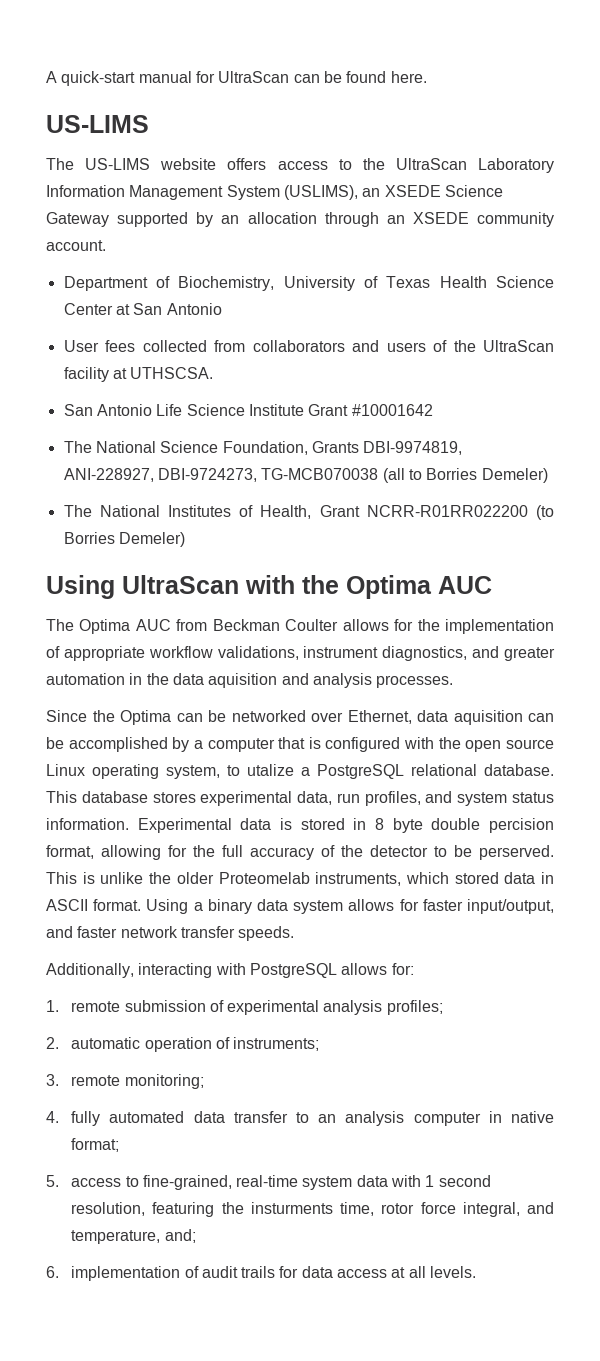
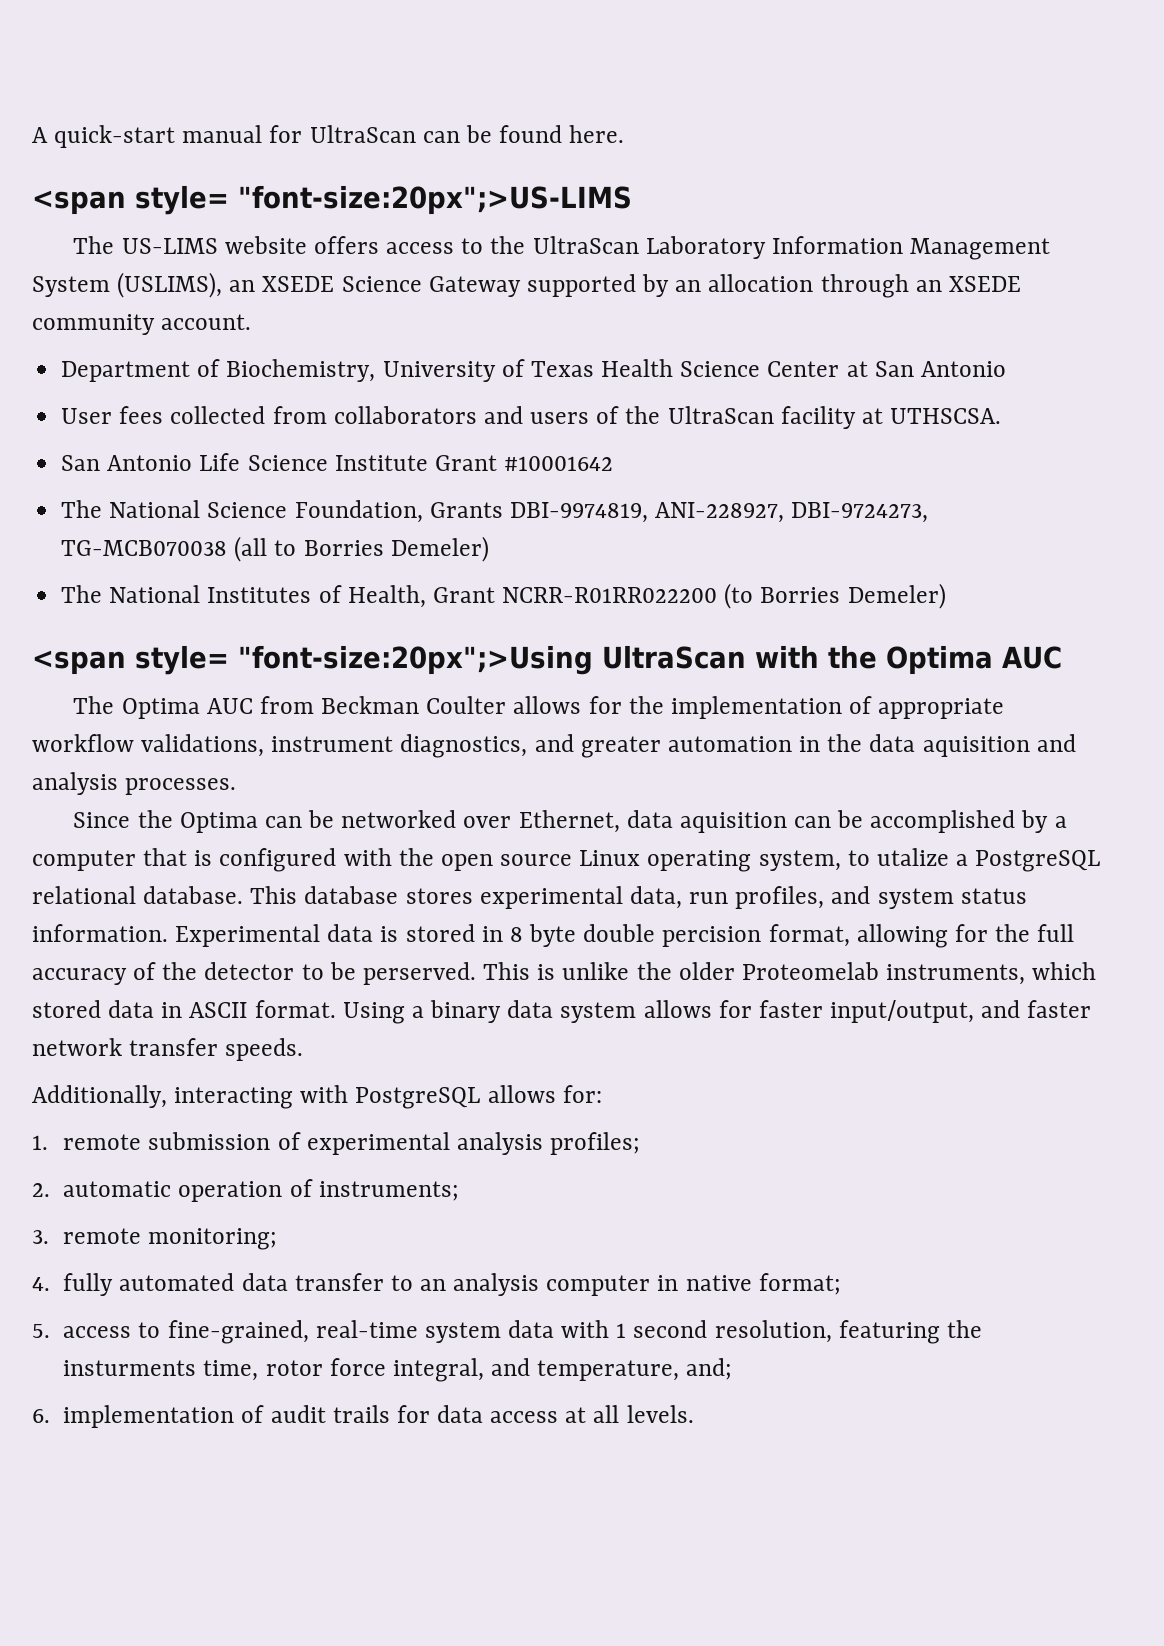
  A quick-start manual for UltraScan can be found here.
- US-LIMS
+ <span style= "font-size:20px";>US-LIMS
- Using UltraScan with the Optima AUC
+ <span style= "font-size:20px";>Using UltraScan with the Optima AUC

